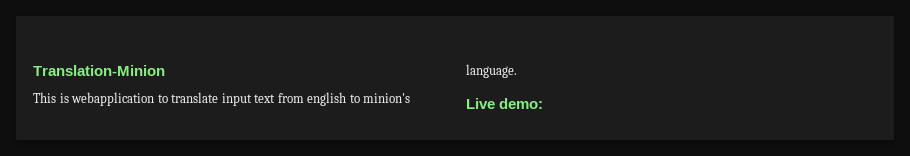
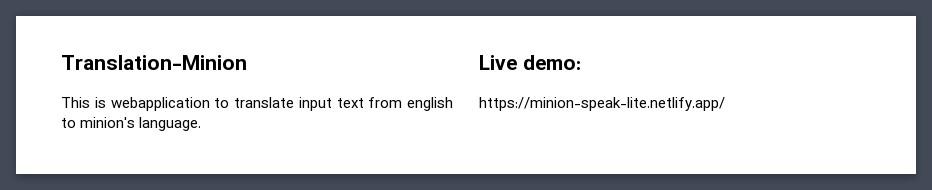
+ https://minion-speak-lite.netlify.app/

